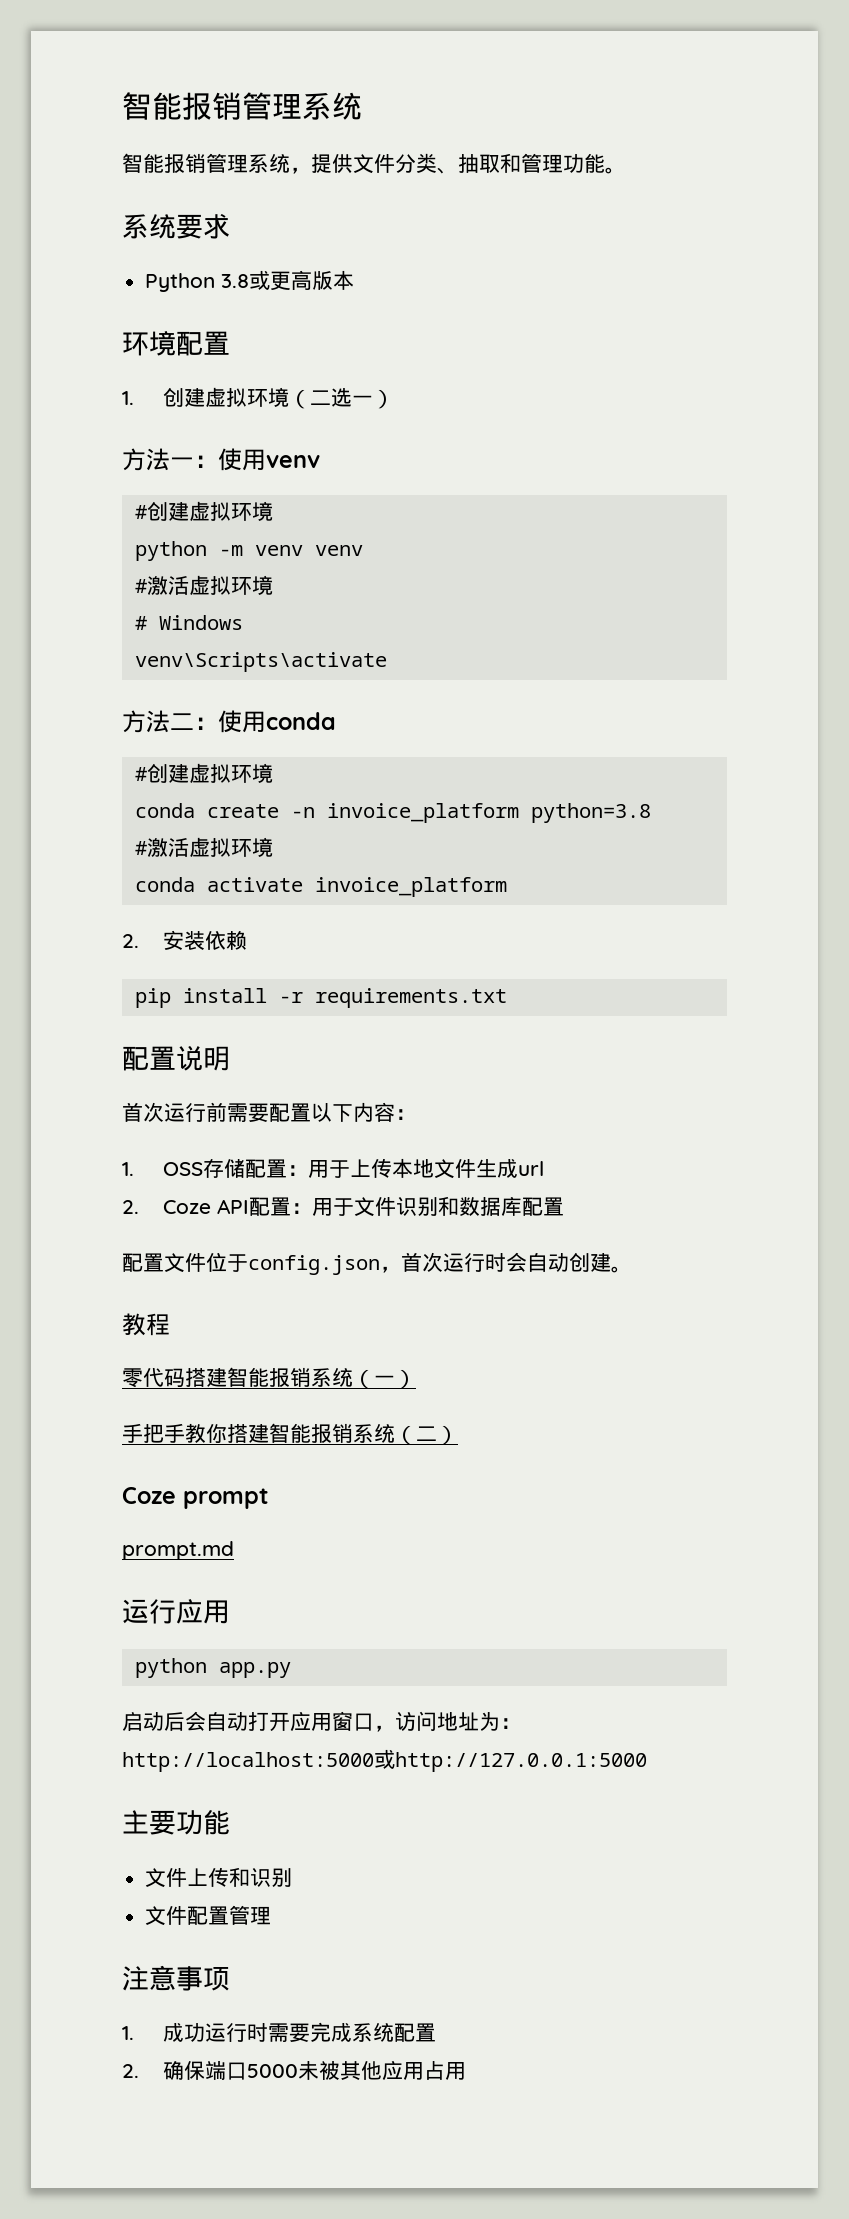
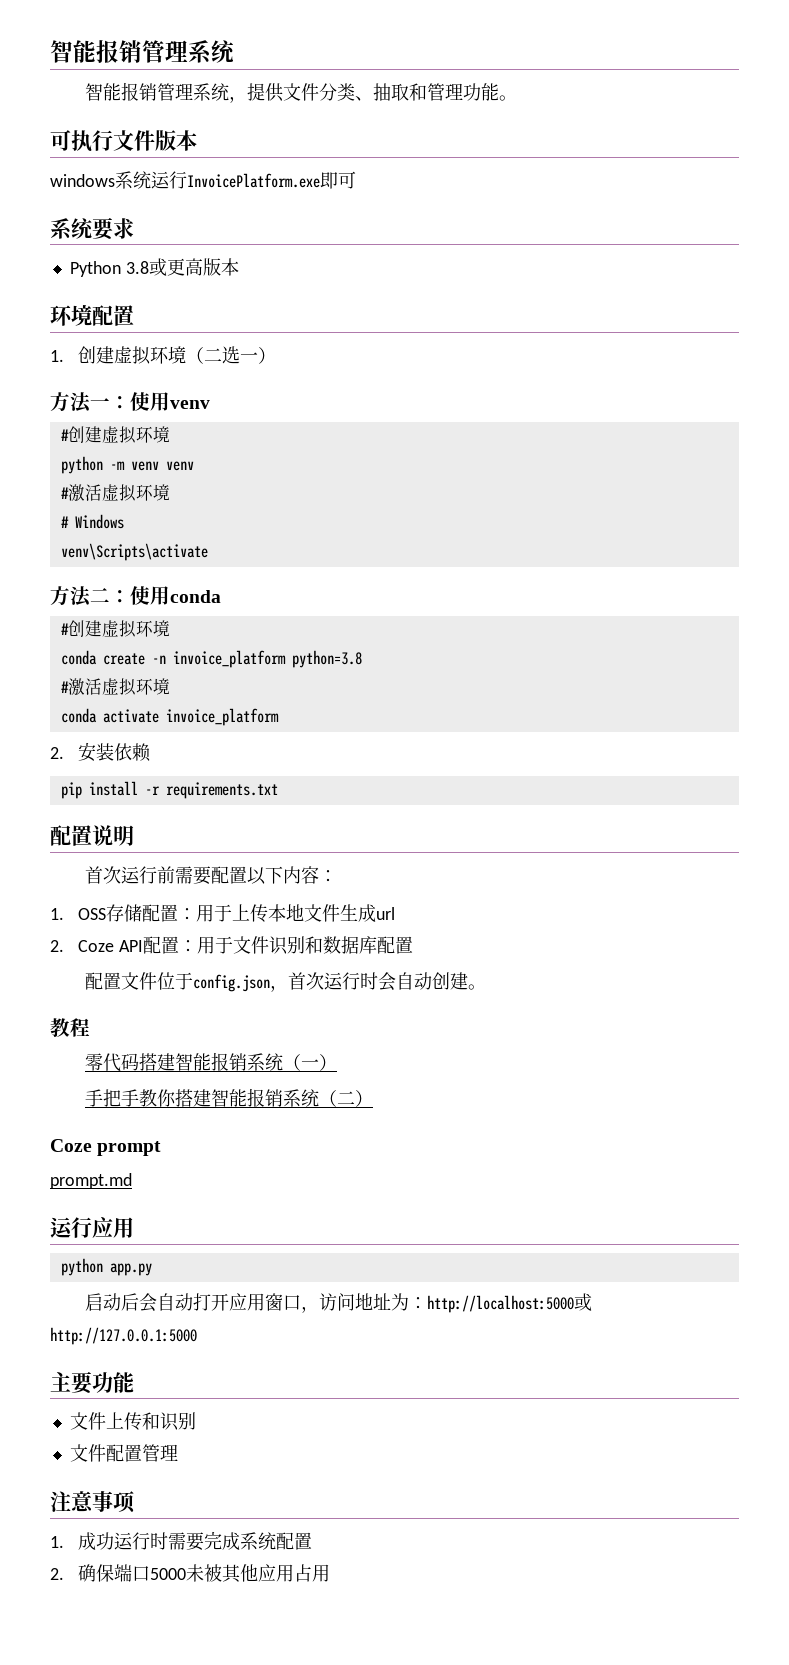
+ 可执行文件版本
+ windows系统运行InvoicePlatform.exe即可

